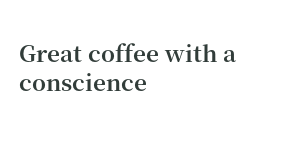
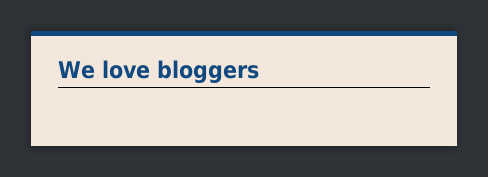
- Great coffee with a conscience
+ We love bloggers

